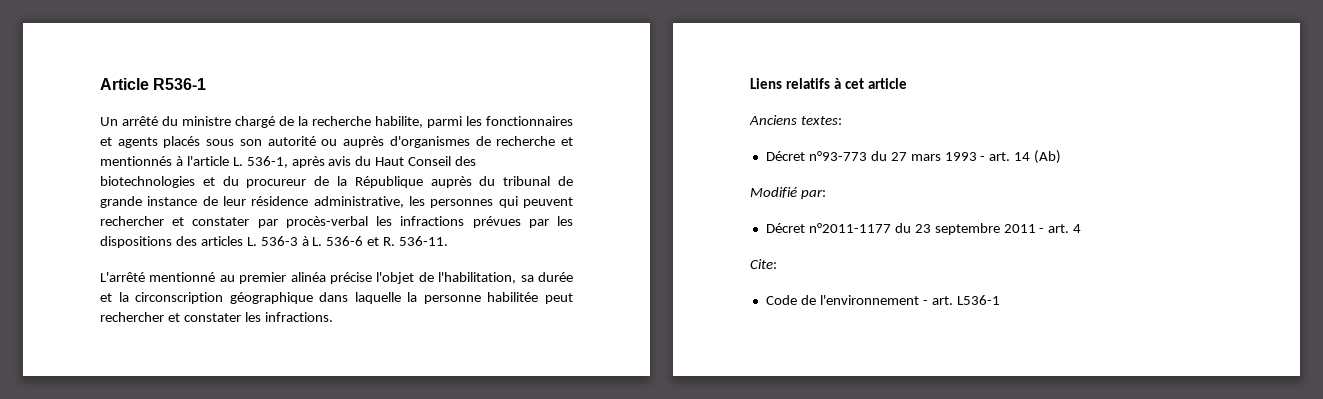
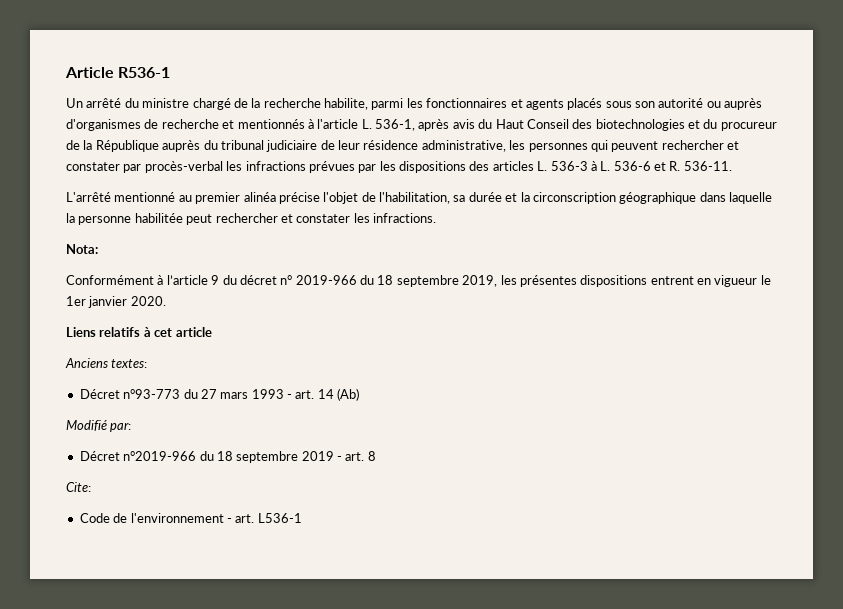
- Un arrêté du ministre chargé de la recherche habilite, parmi les fonctionnaires et agents placés sous son autorité ou auprès d'organismes de recherche et mentionnés à l'article L. 536-1, après avis du Haut Conseil des biotechnologies et du procureur de la République auprès du tribunal de grande instance de leur résidence administrative, les personnes qui peuvent rechercher et constater par procès-verbal les infractions prévues par les dispositions des articles L. 536-3 à L. 536-6 et R. 536-11.
+ Un arrêté du ministre chargé de la recherche habilite, parmi les fonctionnaires et agents placés sous son autorité ou auprès d'organismes de recherche et mentionnés à l'article L. 536-1, après avis du Haut Conseil des biotechnologies et du procureur de la République auprès du tribunal judiciaire de leur résidence administrative, les personnes qui peuvent rechercher et constater par procès-verbal les infractions prévues par les dispositions des articles L. 536-3 à L. 536-6 et R. 536-11.
+ Nota:
+ Conformément à l’article 9 du décret n° 2019-966 du 18 septembre 2019, les présentes dispositions entrent en vigueur le 1er janvier 2020.
- Décret n°2011-1177 du 23 septembre 2011 - art. 4
+ Décret n°2019-966 du 18 septembre 2019 - art. 8

